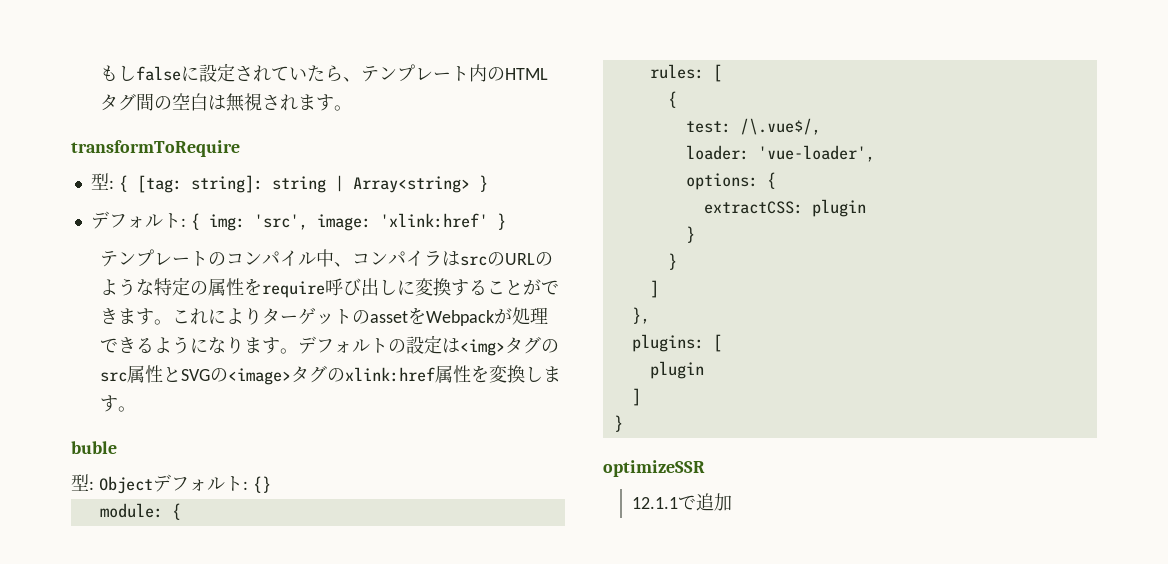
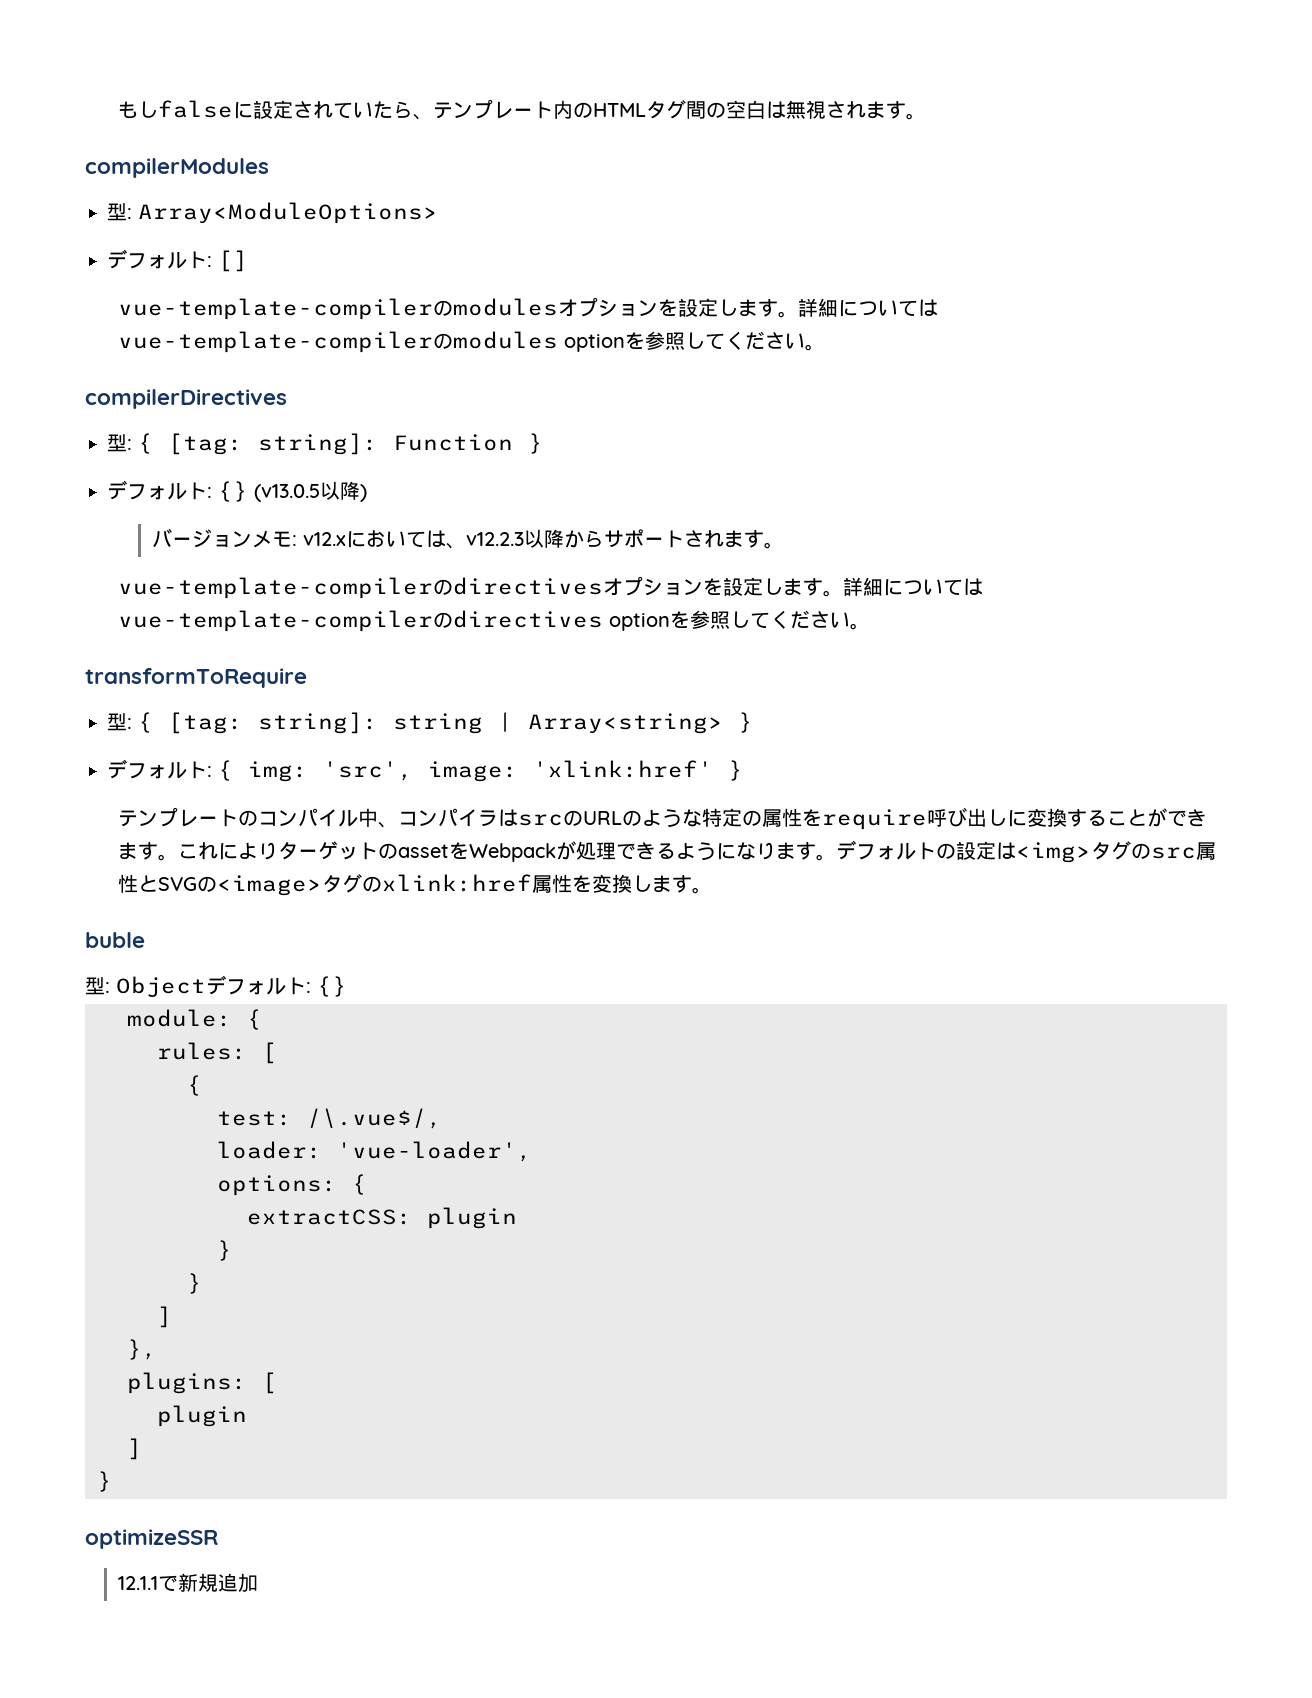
+ compilerModules
+ 型: Array<ModuleOptions>
+ デフォルト: []
+ vue-template-compilerのmodulesオプションを設定します。詳細についてはvue-template-compilerのmodules optionを参照してください。
+ compilerDirectives
+ 型: { [tag: string]: Function }
+ デフォルト: {} (v13.0.5以降)
+ バージョンメモ: v12.xにおいては、v12.2.3以降からサポートされます。
+ vue-template-compilerのdirectivesオプションを設定します。詳細についてはvue-template-compilerのdirectives optionを参照してください。
- 12.1.1で追加
+ 12.1.1で新規追加

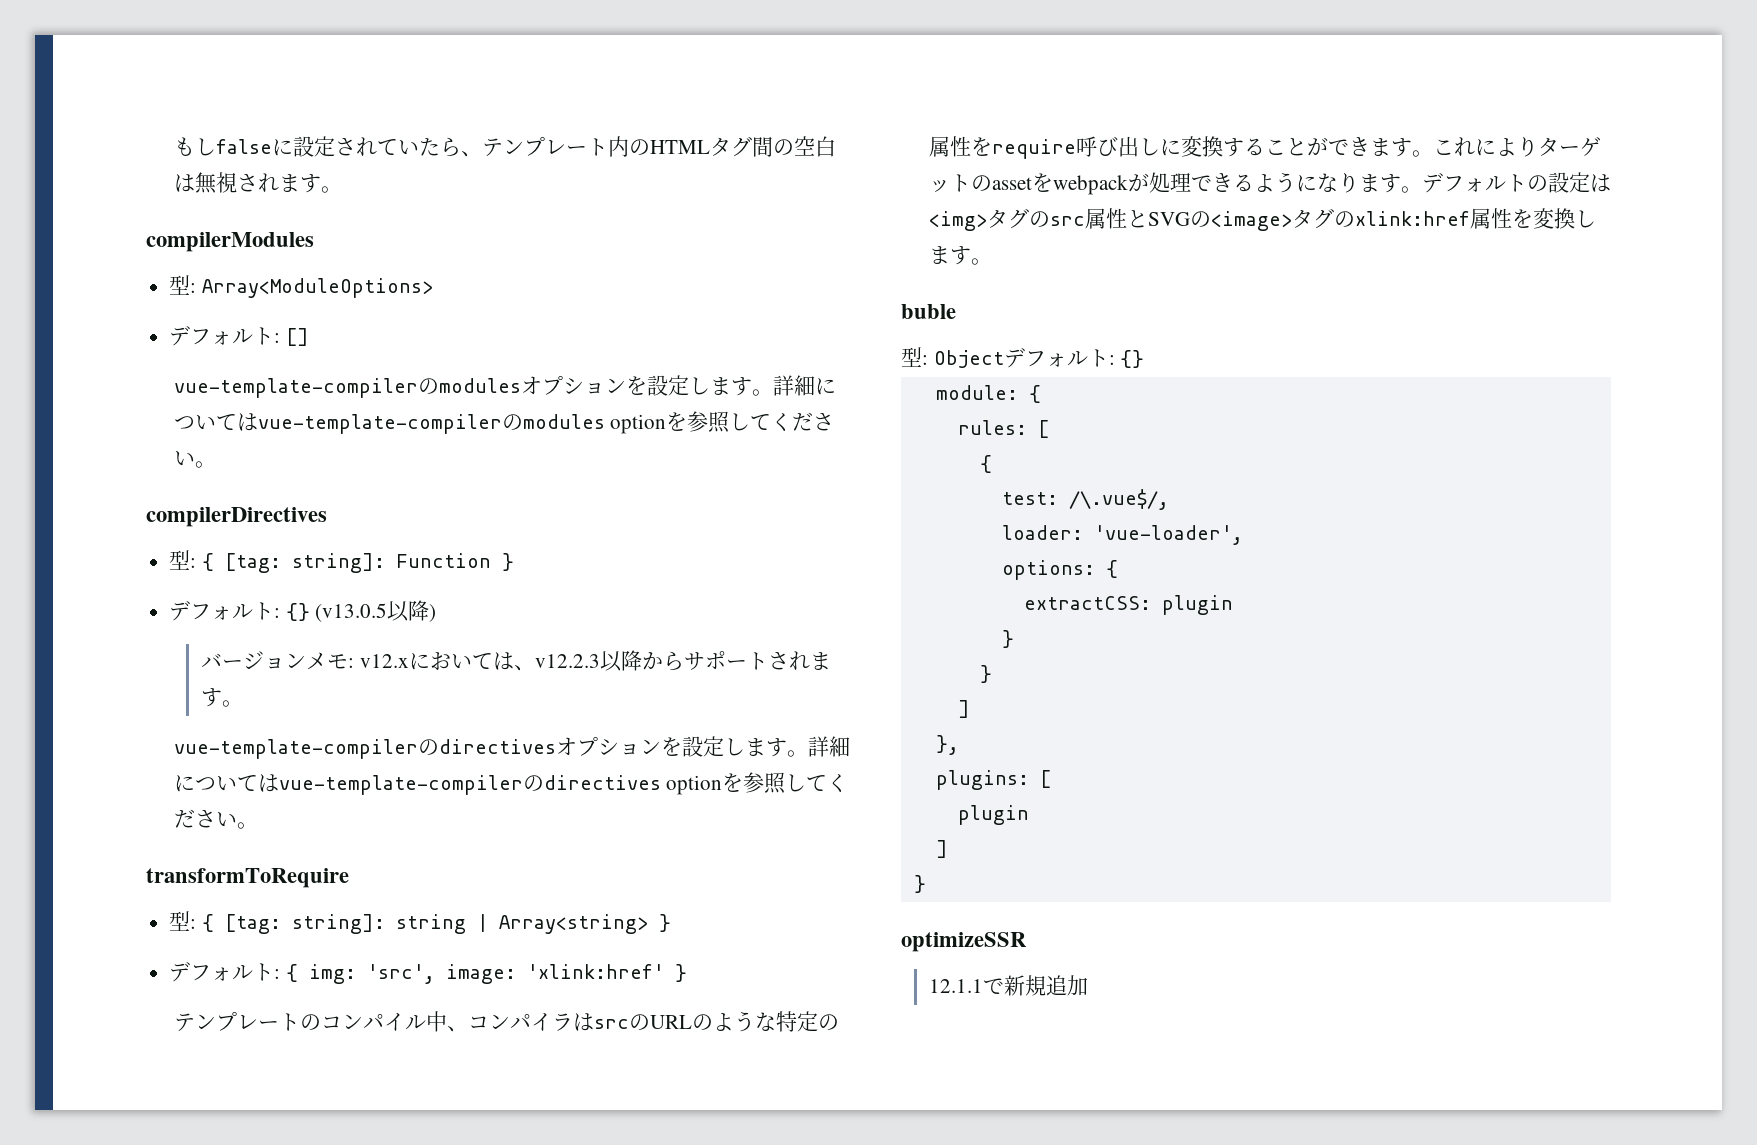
- これによりターゲットのassetをWebpackが処理できるようになります。
+ これによりターゲットのassetをwebpackが処理できるようになります。

